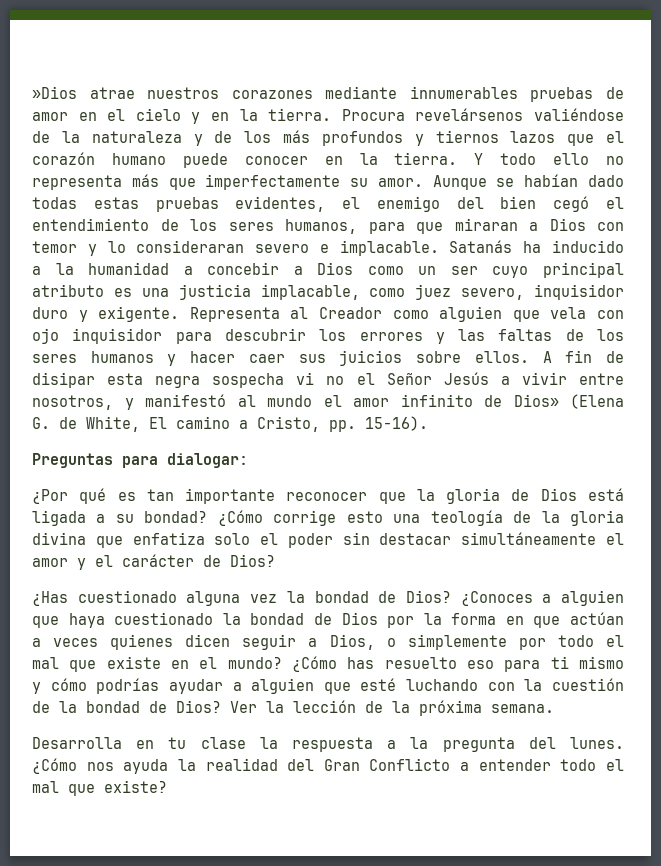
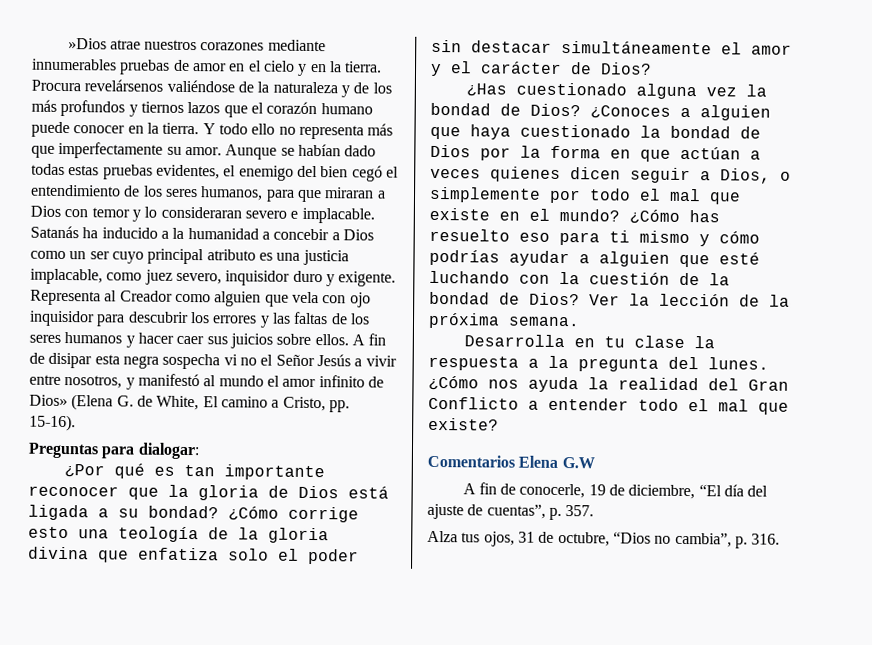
+ Comentarios Elena G.W
+ A fin de conocerle, 19 de diciembre, “El día del ajuste de cuentas”, p. 357.
+ Alza tus ojos, 31 de octubre, “Dios no cambia”, p. 316.

